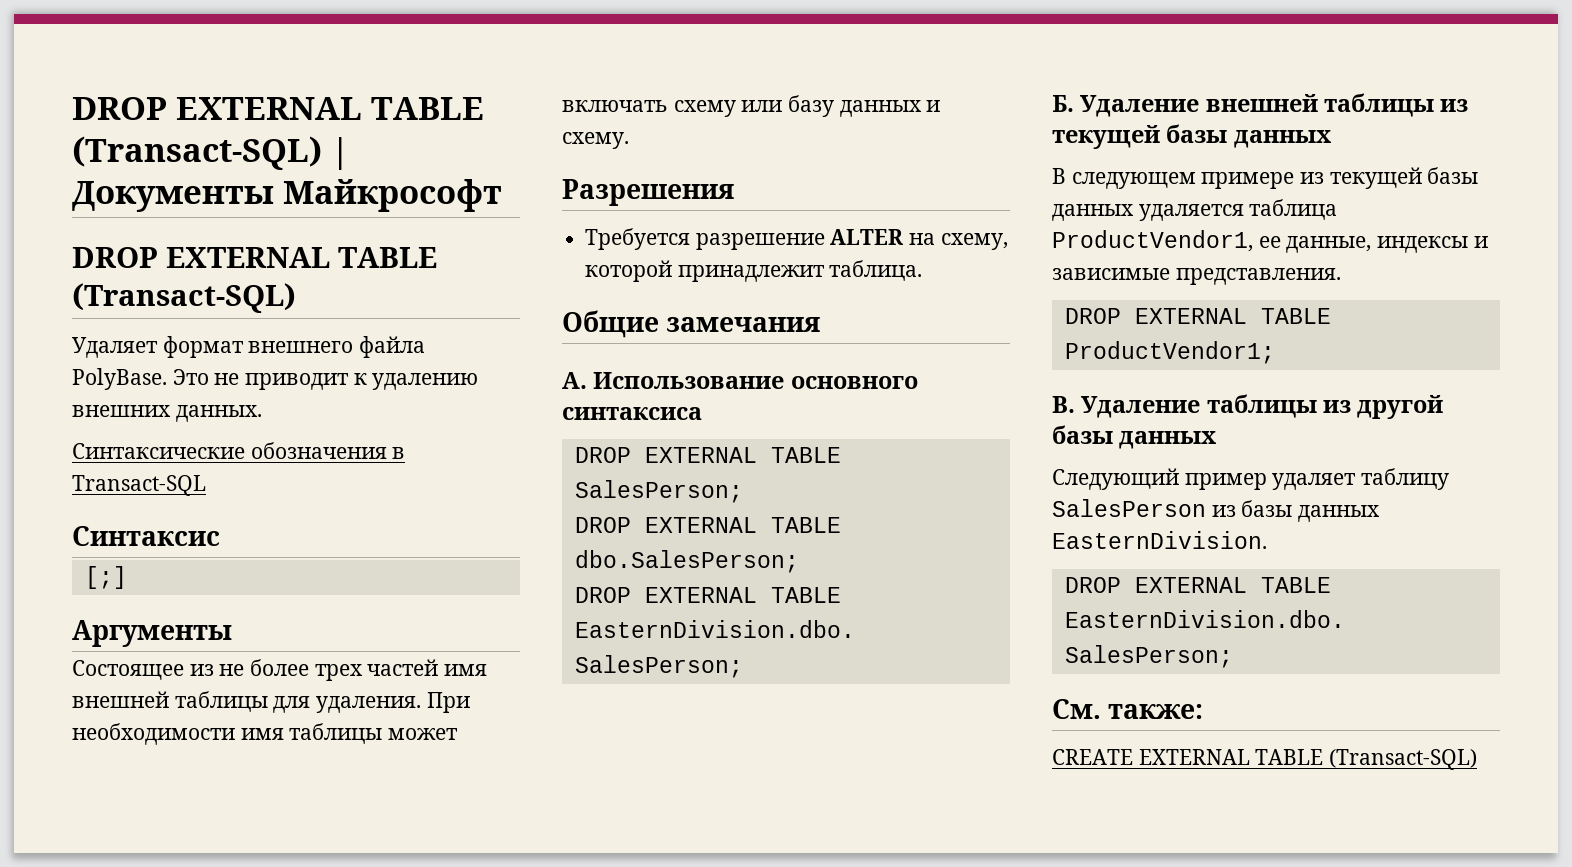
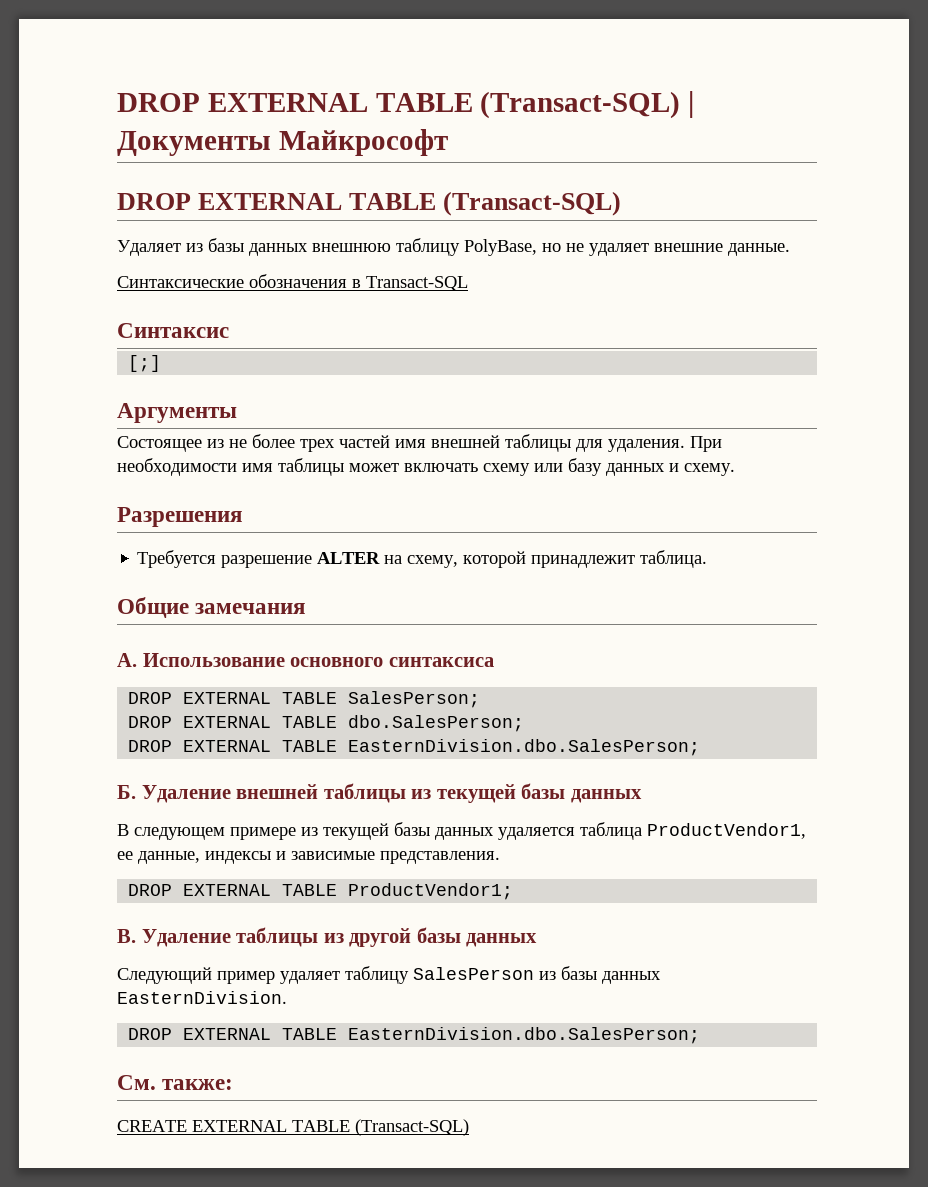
- Удаляет формат внешнего файла PolyBase. Это не приводит к удалению внешних данных.
+ Удаляет из базы данных внешнюю таблицу PolyBase, но не удаляет внешние данные.

